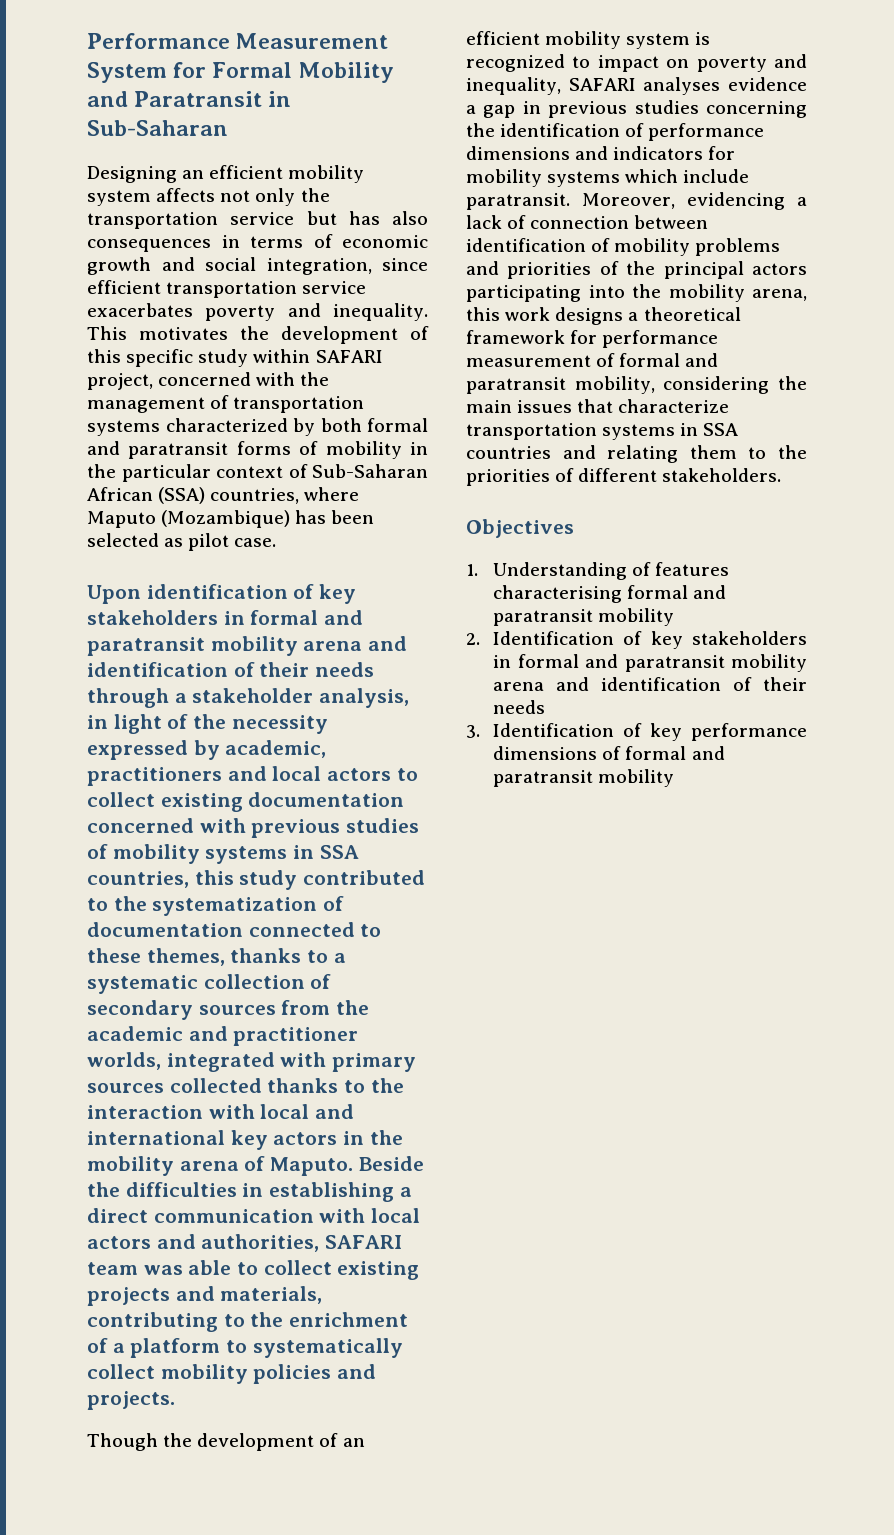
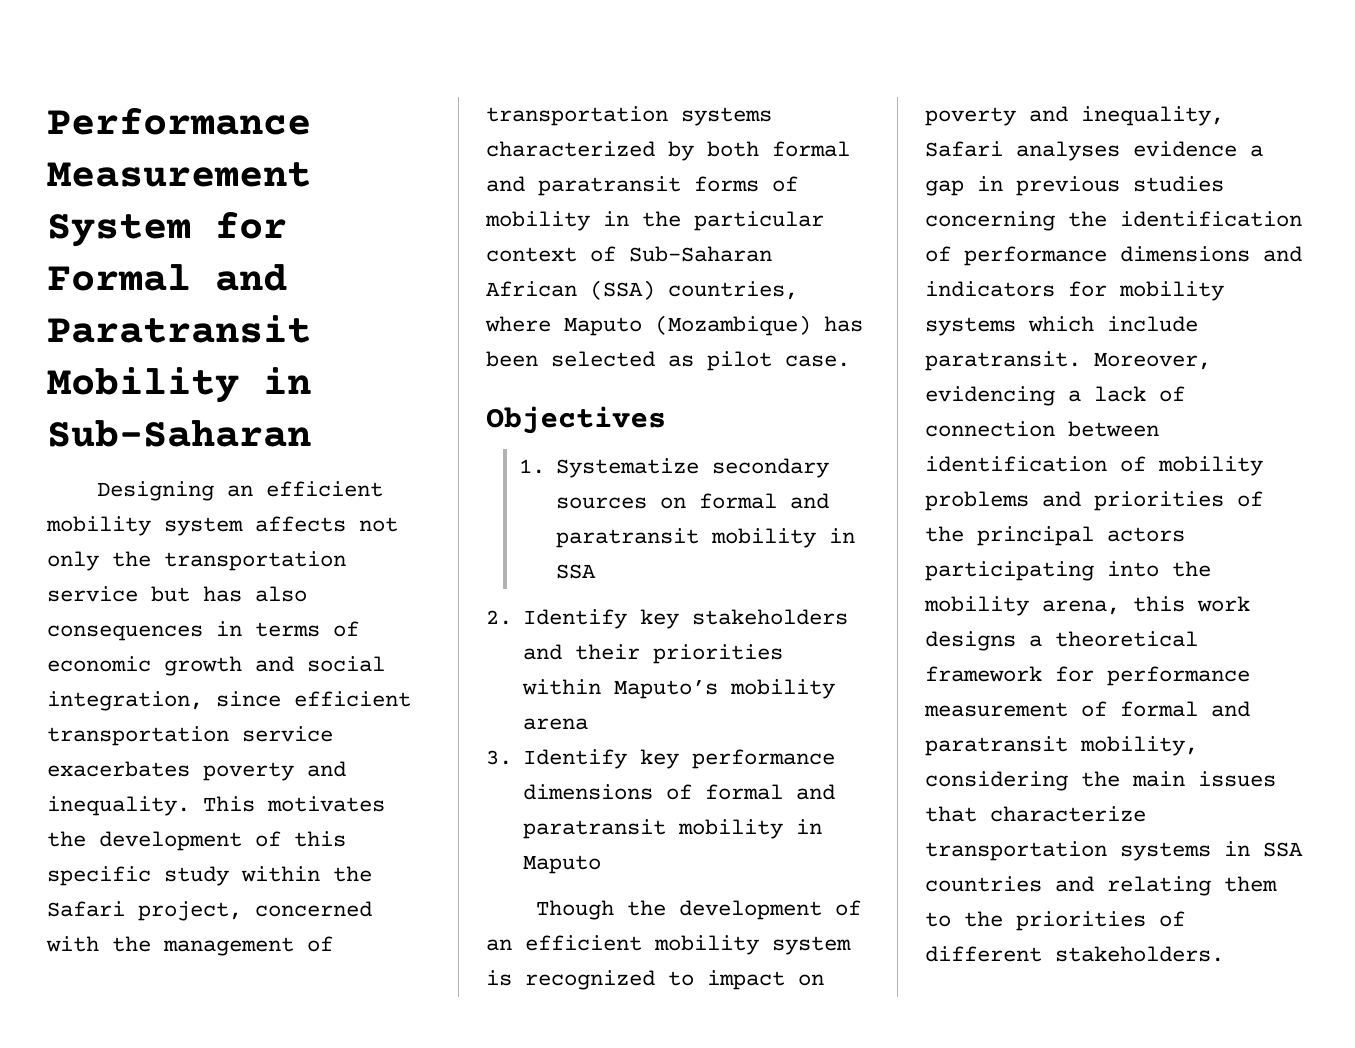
- Performance Measurement System for Formal Mobility and Paratransit in Sub-Saharan
+ Performance Measurement System for Formal and Paratransit Mobility in Sub-Saharan
- This motivates the development of this specific study within SAFARI project, concerned with the management of transportation systems characterized by both formal and paratransit forms of mobility in the particular context of Sub-Saharan African (SSA) countries, where Maputo (Mozambique) has been selected as pilot case.
+ This motivates the development of this specific study within the Safari project, concerned with the management of transportation systems characterized by both formal and paratransit forms of mobility in the particular context of Sub-Saharan African (SSA) countries, where Maputo (Mozambique) has been selected as pilot case.
- Upon identification of key stakeholders in formal and paratransit mobility arena and identification of their needs through a stakeholder analysis, in light of the necessity expressed by academic, practitioners and local actors to collect existing documentation concerned with previous studies of mobility systems in SSA countries, this study contributed to the systematization of documentation connected to these themes, thanks to a systematic collection of secondary sources from the academic and practitioner worlds, integrated with primary sources collected thanks to the interaction with local and international key actors in the mobility arena of Maputo. Beside the difficulties in establishing a direct communication with local actors and authorities, SAFARI team was able to collect existing projects and materials, contributing to the enrichment of a platform to systematically collect mobility policies and projects.
+ Objectives
+ 1. Systematize secondary sources on formal and paratransit mobility in SSA
+ 2. Identify key stakeholders and their priorities within Maputo’s mobility arena
+ 3. Identify key performance dimensions of formal and paratransit mobility in Maputo
- Though the development of an efficient mobility system is recognized to impact on poverty and inequality, SAFARI analyses evidence a gap in previous studies concerning the identification of performance dimensions and indicators for mobility systems which include paratransit.
+ Though the development of an efficient mobility system is recognized to impact on poverty and inequality, Safari analyses evidence a gap in previous studies concerning the identification of performance dimensions and indicators for mobility systems which include paratransit.
- Objectives
- 1. Understanding of features characterising formal and paratransit mobility
- 2. Identification of key stakeholders in formal and paratransit mobility arena and identification of their needs
- 3. Identification of key performance dimensions of formal and paratransit mobility

